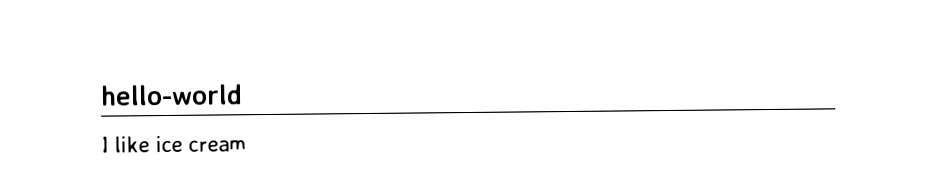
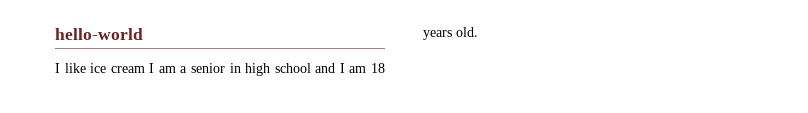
- I like ice cream
+ I like ice cream I am a senior in high school and I am 18 years old.

